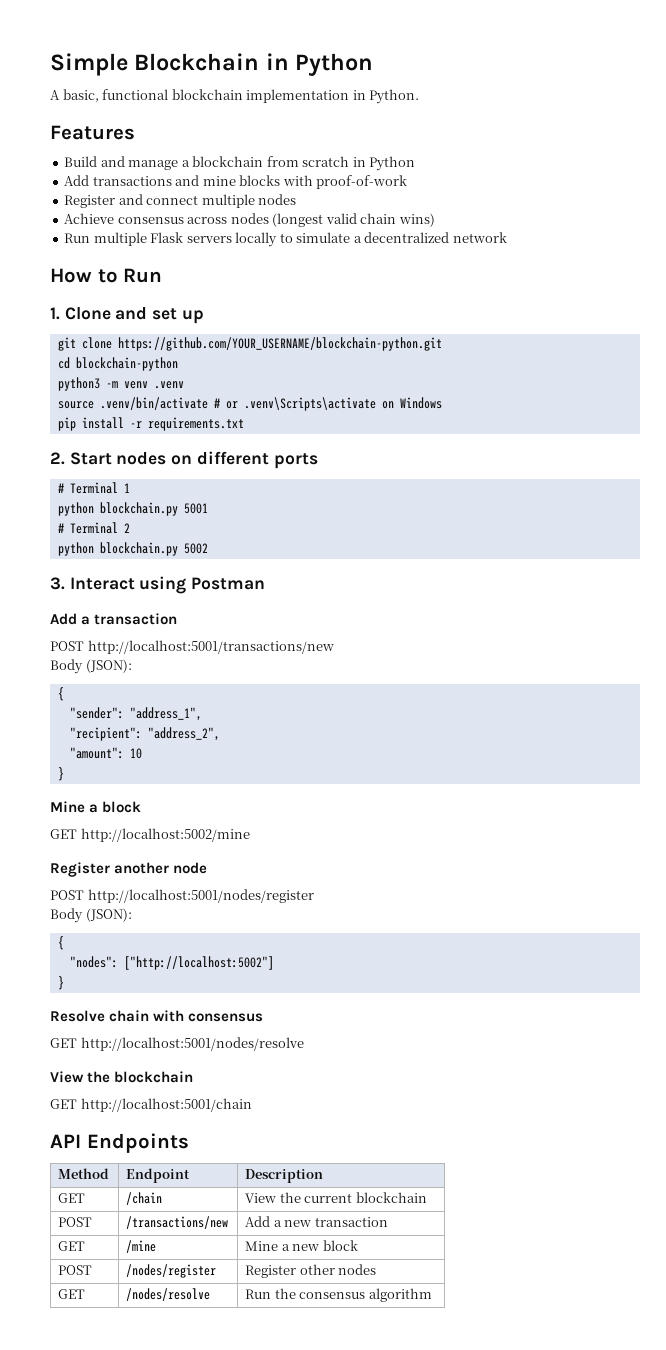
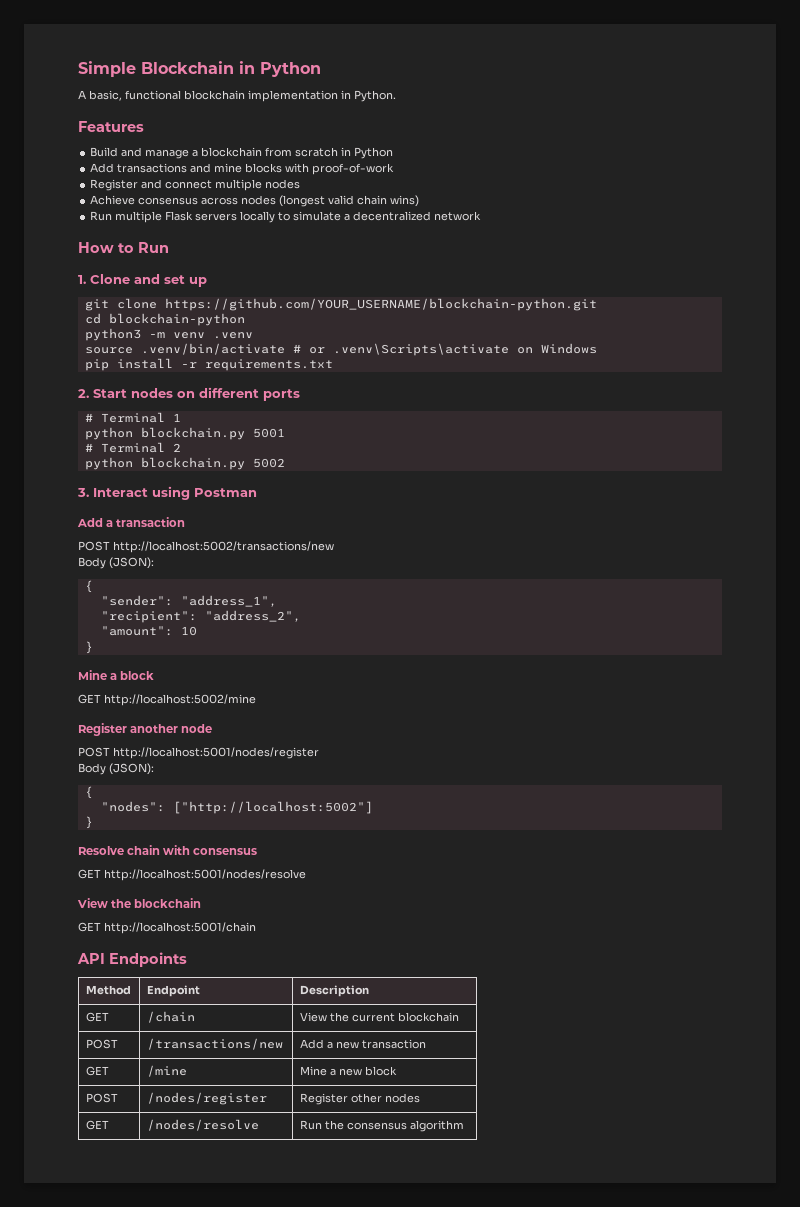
- POST http://localhost:5001/transactions/new
+ POST http://localhost:5002/transactions/new

